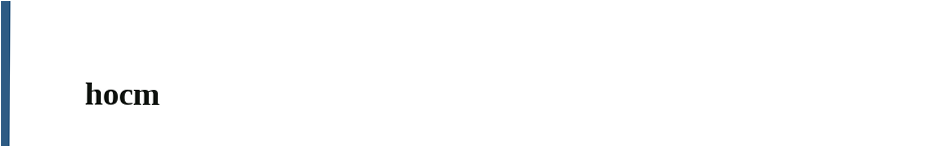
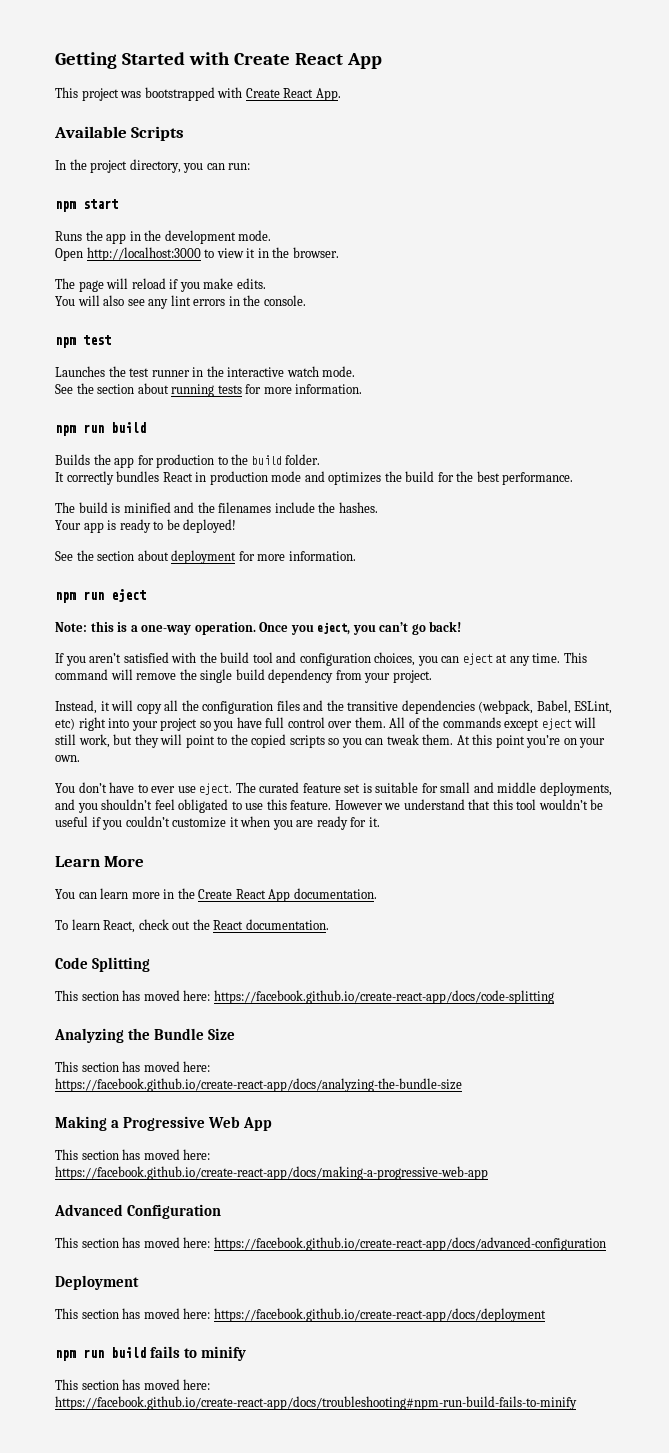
- hocm
+ Getting Started with Create React App
+ This project was bootstrapped with Create React App.
+ Available Scripts
+ In the project directory, you can run:
+ npm start
+ Runs the app in the development mode.
+ Open http://localhost:3000 to view it in the browser.
+ The page will reload if you make edits.
+ You will also see any lint errors in the console.
+ npm test
+ Launches the test runner in the interactive watch mode.
+ See the section about running tests for more information.
+ npm run build
+ Builds the app for production to the build folder.
+ It correctly bundles React in production mode and optimizes the build for the best performance.
+ The build is minified and the filenames include the hashes.
+ Your app is ready to be deployed!
+ See the section about deployment for more information.
+ npm run eject
+ Note: this is a one-way operation. Once you eject, you can’t go back!
+ If you aren’t satisfied with the build tool and configuration choices, you can eject at any time. This command will remove the single build dependency from your project.
+ Instead, it will copy all the configuration files and the transitive dependencies (webpack, Babel, ESLint, etc) right into your project so you have full control over them. All of the commands except eject will still work, but they will point to the copied scripts so you can tweak them. At this point you’re on your own.
+ You don’t have to ever use eject. The curated feature set is suitable for small and middle deployments, and you shouldn’t feel obligated to use this feature. However we understand that this tool wouldn’t be useful if you couldn’t customize it when you are ready for it.
+ Learn More
+ You can learn more in the Create React App documentation.
+ To learn React, check out the React documentation.
+ Code Splitting
+ This section has moved here: https://facebook.github.io/create-react-app/docs/code-splitting
+ Analyzing the Bundle Size
+ This section has moved here: https://facebook.github.io/create-react-app/docs/analyzing-the-bundle-size
+ Making a Progressive Web App
+ This section has moved here: https://facebook.github.io/create-react-app/docs/making-a-progressive-web-app
+ Advanced Configuration
+ This section has moved here: https://facebook.github.io/create-react-app/docs/advanced-configuration
+ Deployment
+ This section has moved here: https://facebook.github.io/create-react-app/docs/deployment
+ npm run build fails to minify
+ This section has moved here: https://facebook.github.io/create-react-app/docs/troubleshooting#npm-run-build-fails-to-minify

